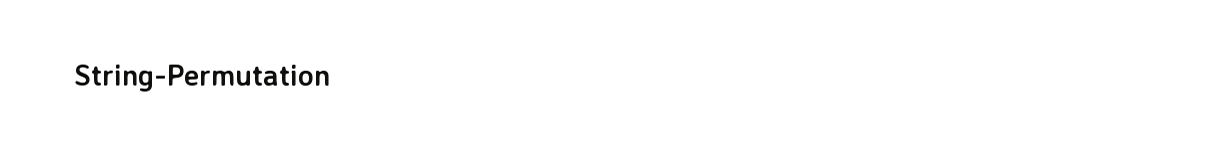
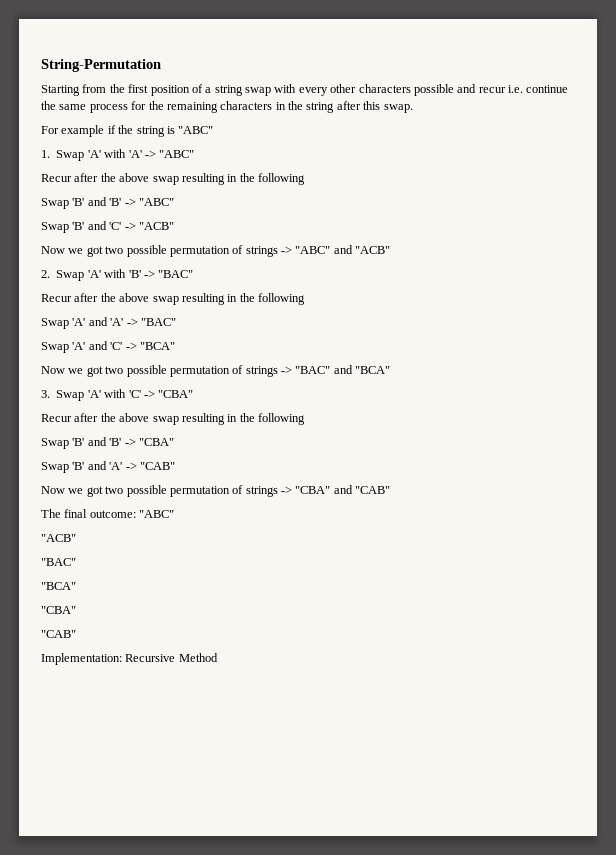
+ Starting from the first position of a string swap with every other characters possible and recur i.e. continue the same process for the remaining characters in the string after this swap.
+ For example if the string is "ABC"
+ 1. Swap 'A' with 'A' -> "ABC"
+ Recur after the above swap resulting in the following
+ Swap 'B' and 'B' -> "ABC"
+ Swap 'B' and 'C' -> "ACB"
+ Now we got two possible permutation of strings -> "ABC" and "ACB"
+ 2. Swap 'A' with 'B' -> "BAC"
+ Recur after the above swap resulting in the following
+ Swap 'A' and 'A' -> "BAC"
+ Swap 'A' and 'C' -> "BCA"
+ Now we got two possible permutation of strings -> "BAC" and "BCA"
+ 3. Swap 'A' with 'C' -> "CBA"
+ Recur after the above swap resulting in the following
+ Swap 'B' and 'B' -> "CBA"
+ Swap 'B' and 'A' -> "CAB"
+ Now we got two possible permutation of strings -> "CBA" and "CAB"
+ The final outcome: "ABC"
+ "ACB"
+ "BAC"
+ "BCA"
+ "CBA"
+ "CAB"
+ Implementation: Recursive Method

